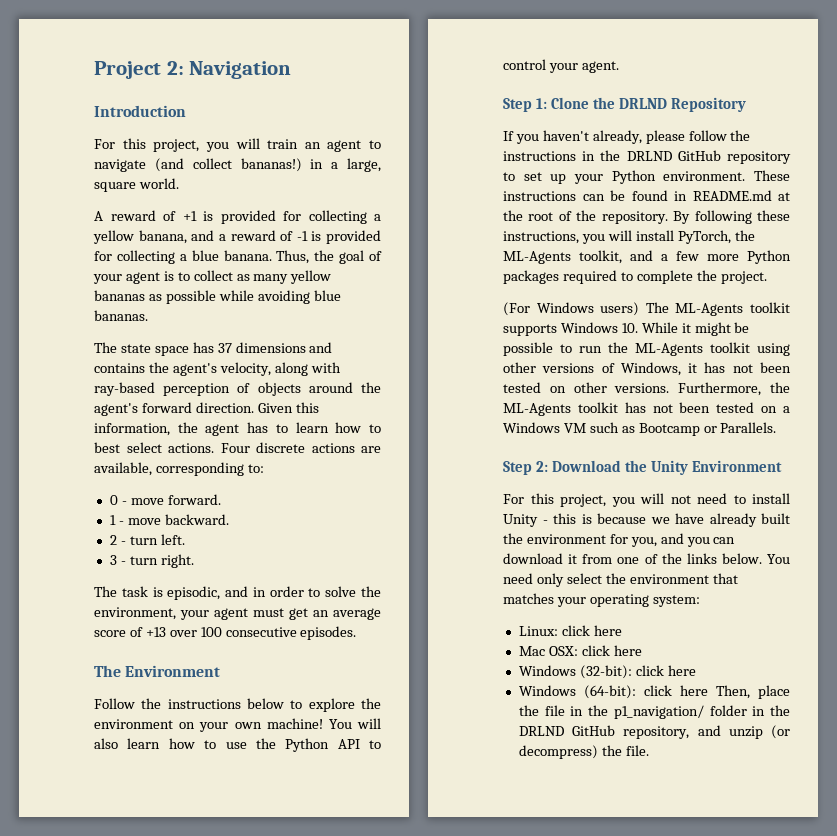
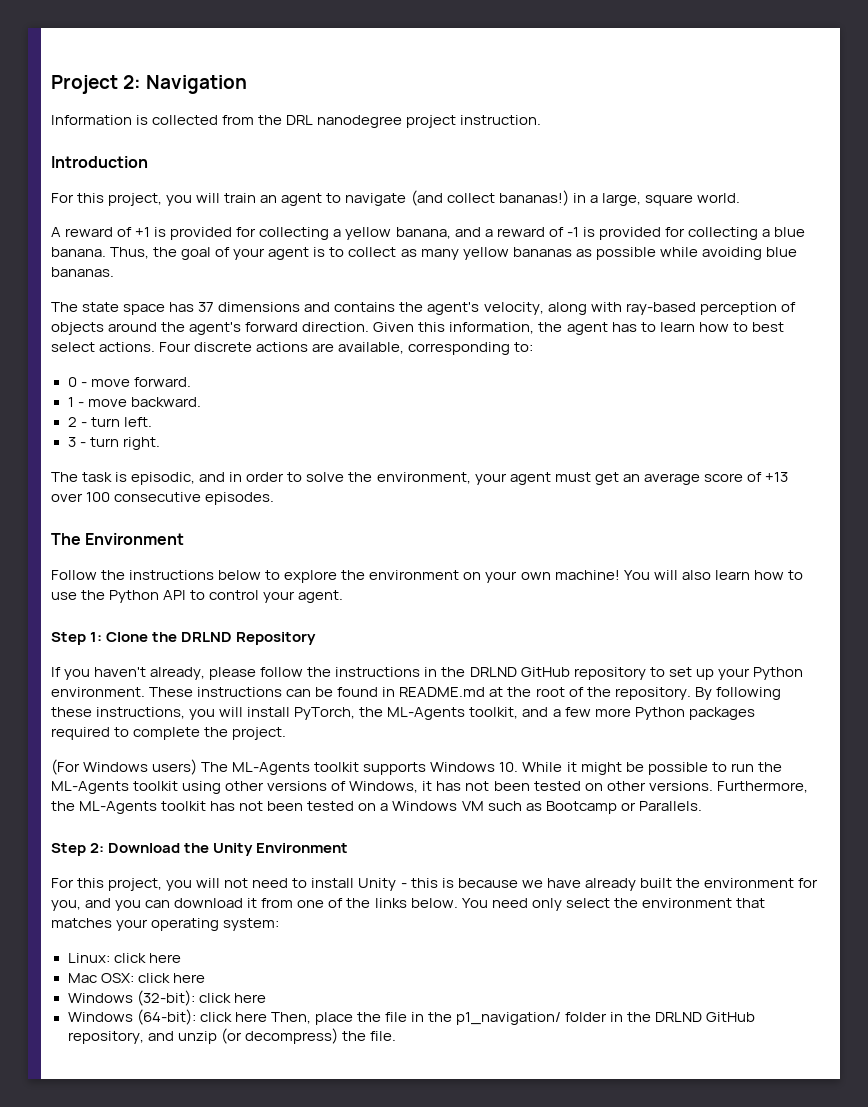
+ Information is collected from the DRL nanodegree project instruction.

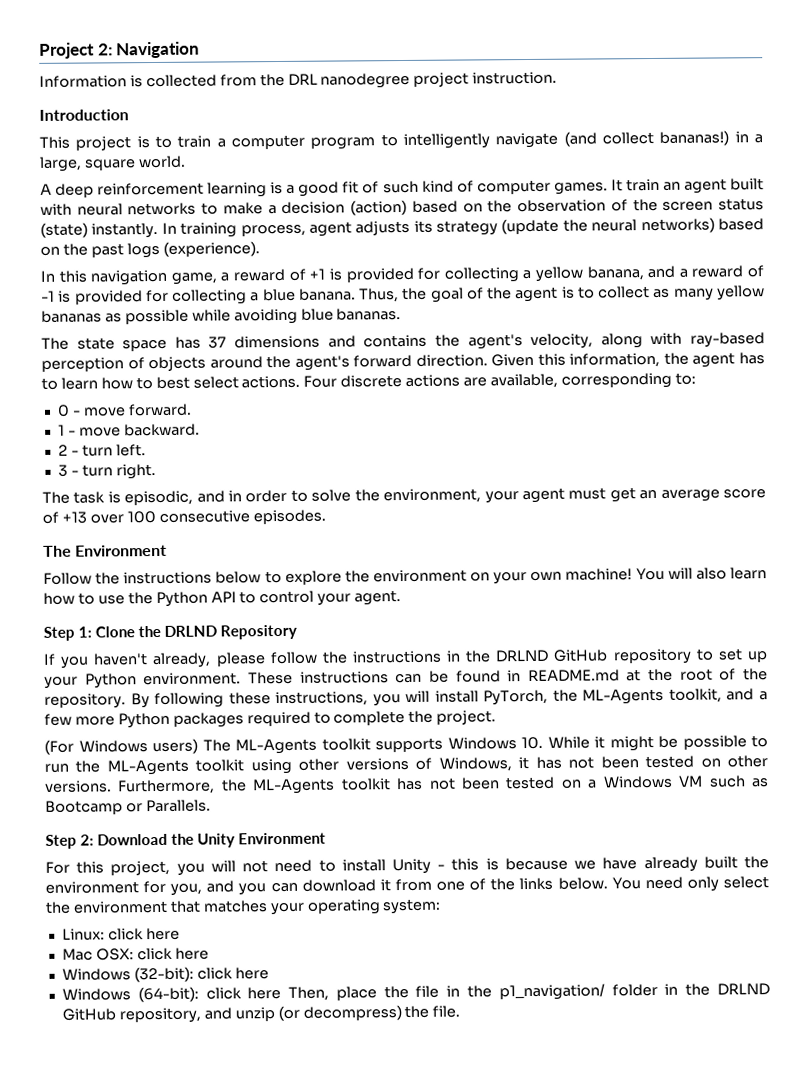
- For this project, you will train an agent to navigate (and collect bananas!) in a large, square world.
+ This project is to train a computer program to intelligently navigate (and collect bananas!) in a large, square world.
- A reward of +1 is provided for collecting a yellow banana, and a reward of -1 is provided for collecting a blue banana.
+ A deep reinforcement learning is a good fit of such kind of computer games. It train an agent built with neural networks to make a decision (action) based on the observation of the screen status (state) instantly. In training process, agent adjusts its strategy (update the neural networks) based on the past logs (experience).
+ In this navigation game, a reward of +1 is provided for collecting a yellow banana, and a reward of -1 is provided for collecting a blue banana.
- Thus, the goal of your agent is to collect as many yellow bananas as possible while avoiding blue bananas.
+ Thus, the goal of the agent is to collect as many yellow bananas as possible while avoiding blue bananas.

